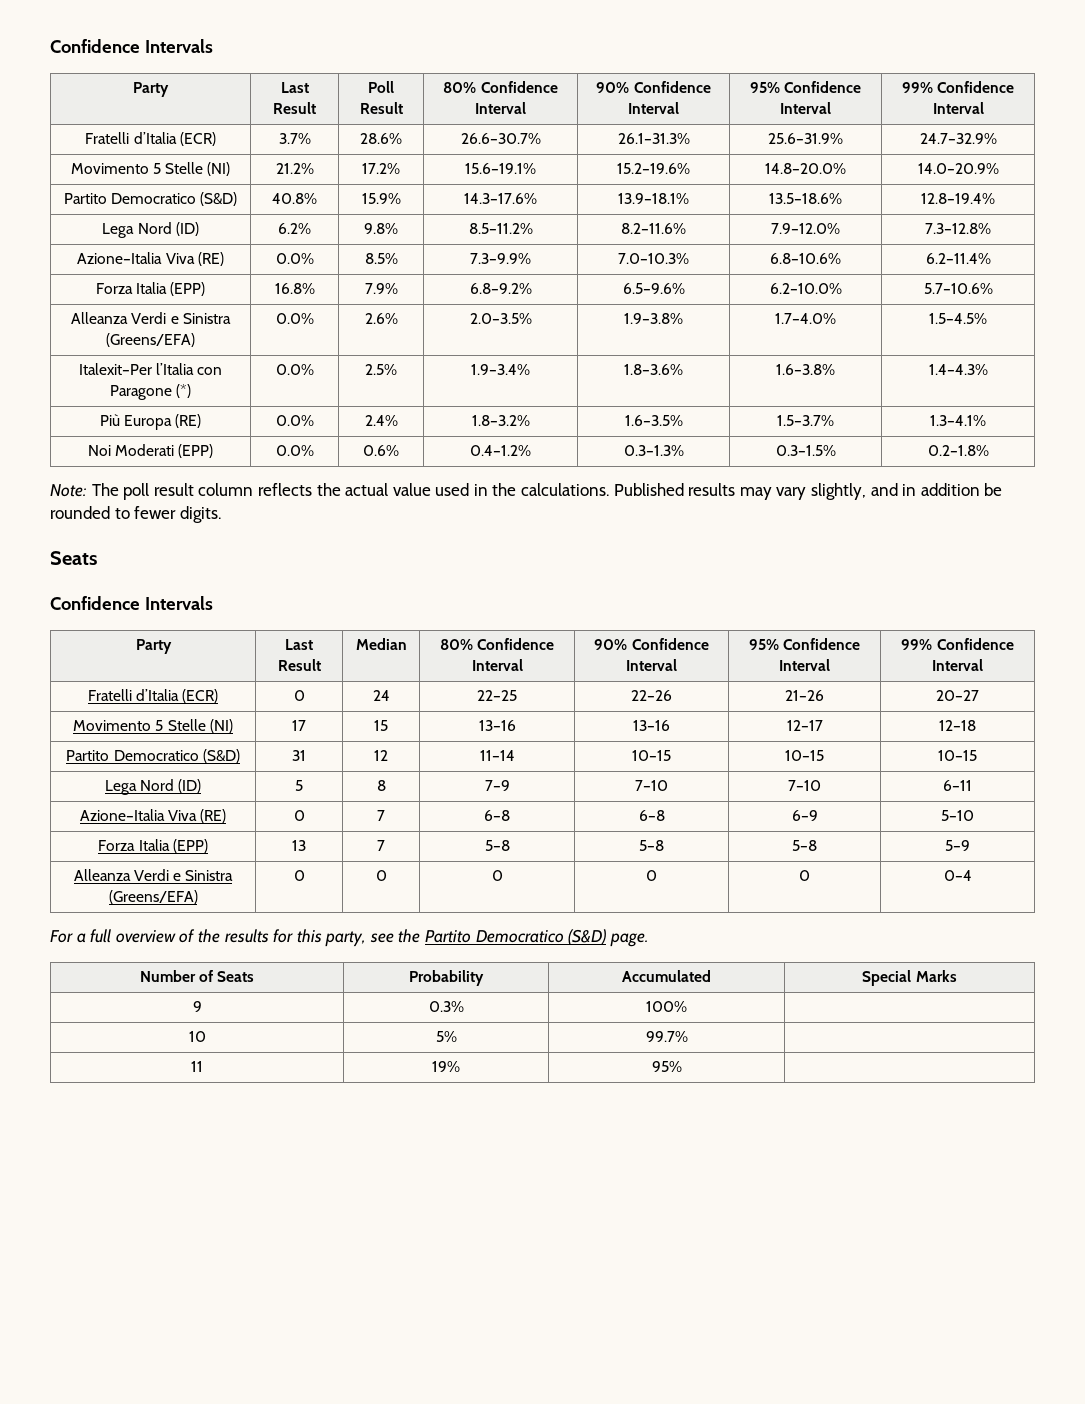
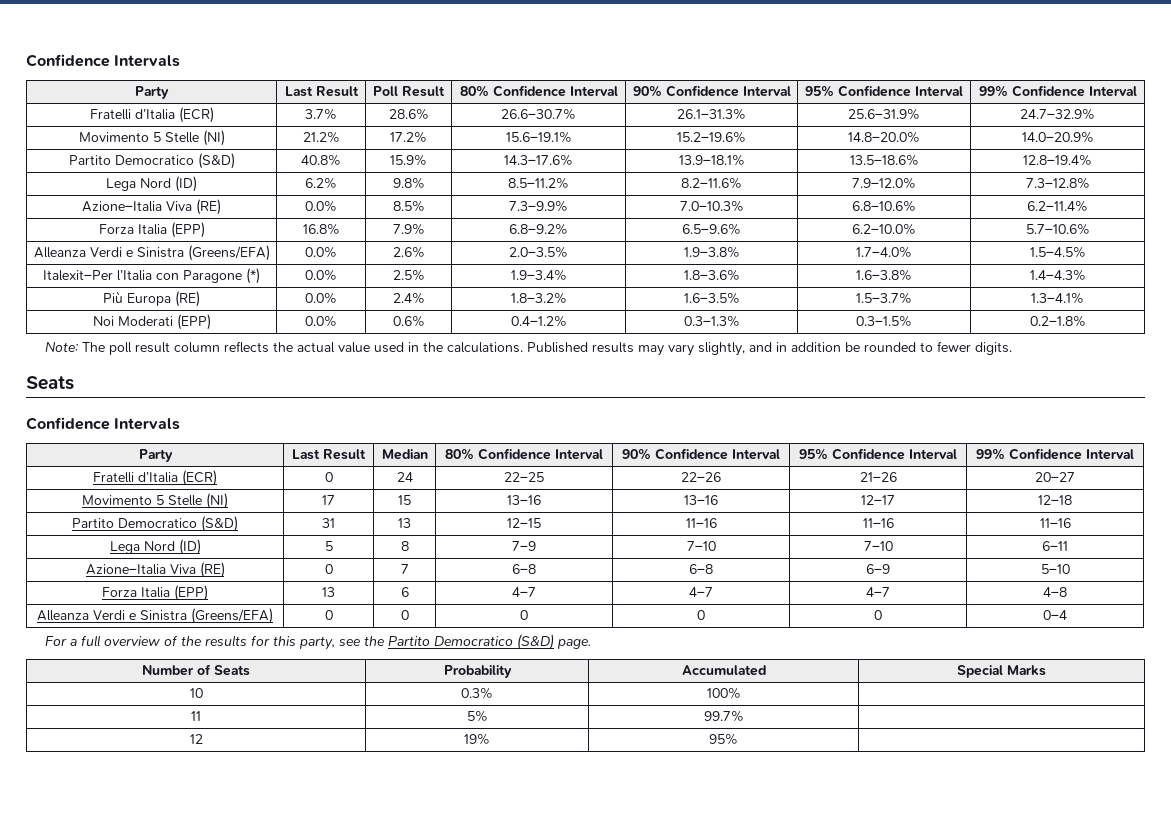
- Partito Democratico (S&D) | 31 | 12 | 11–14 | 10–15 | 10–15 | 10–15
+ Partito Democratico (S&D) | 31 | 13 | 12–15 | 11–16 | 11–16 | 11–16
- Forza Italia (EPP) | 13 | 7 | 5–8 | 5–8 | 5–8 | 5–9
+ Forza Italia (EPP) | 13 | 6 | 4–7 | 4–7 | 4–7 | 4–8
- 9 | 0.3% | 100% |
+ 10 | 0.3% | 100% |
- 10 | 5% | 99.7% |
+ 11 | 5% | 99.7% |
- 11 | 19% | 95% |
+ 12 | 19% | 95% |

